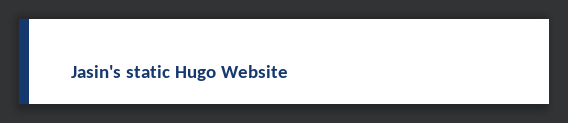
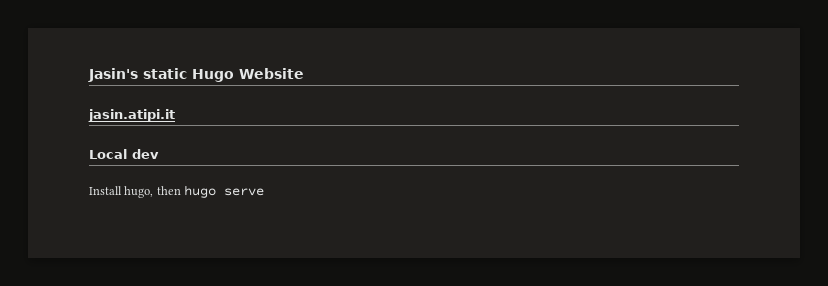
+ jasin.atipi.it
+ Local dev
+ Install hugo, then hugo serve

